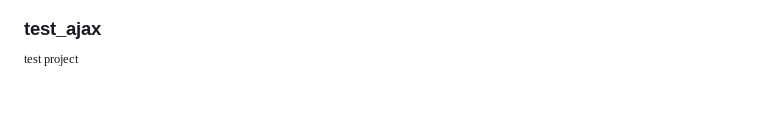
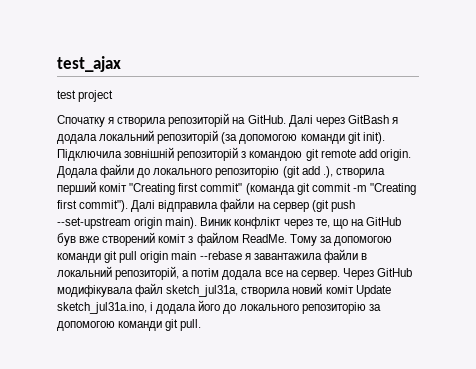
+ Спочатку я створила репозиторій на GitHub. Далі через GitBash я додала локальний репозиторій (за допомогою команди git init). Підключила зовнішній репозиторій з командою git remote add origin. Додала файли до локального репозиторію (git add .), створила перший коміт "Creating first commit" (команда git commit -m "Creating first commit"). Далі відправила файли на сервер (git push --set-upstream origin main). Виник конфлікт через те, що на GitHub був вже створений коміт з файлом ReadMe. Тому за допомогою команди git pull origin main --rebase я завантажила файли в локальний репозиторій, а потім додала все на сервер. Через GitHub модифікувала файл sketch_jul31a, створила новий коміт Update sketch_jul31a.ino, і додала його до локального репозиторію за допомогою команди git pull.

